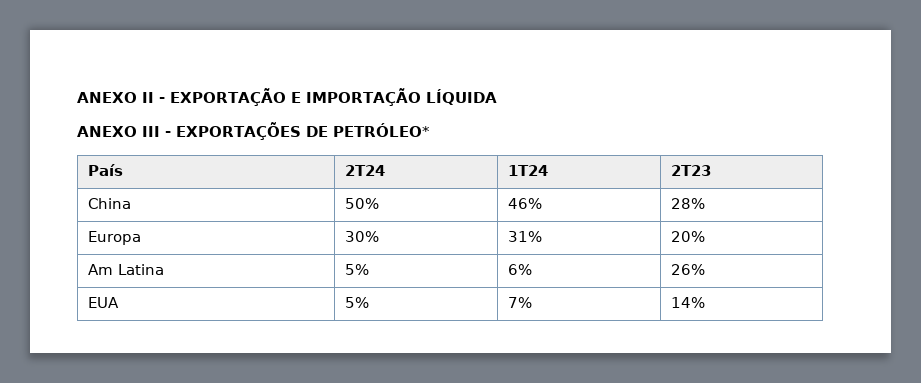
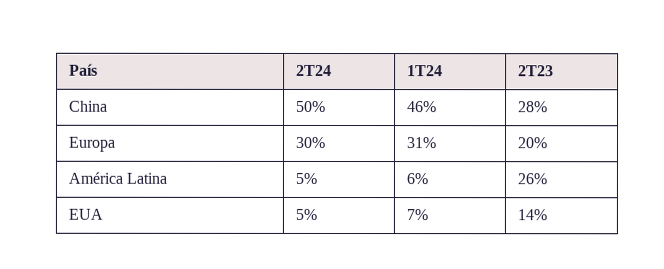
- ANEXO II - EXPORTAÇÃO E IMPORTAÇÃO LÍQUIDA
- ANEXO III - EXPORTAÇÕES DE PETRÓLEO*
- Am Latina | 5% | 6% | 26%
+ América Latina | 5% | 6% | 26%

